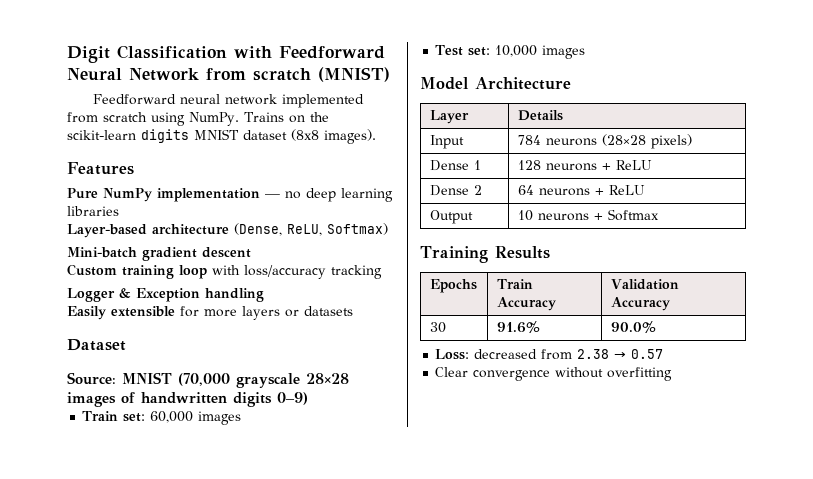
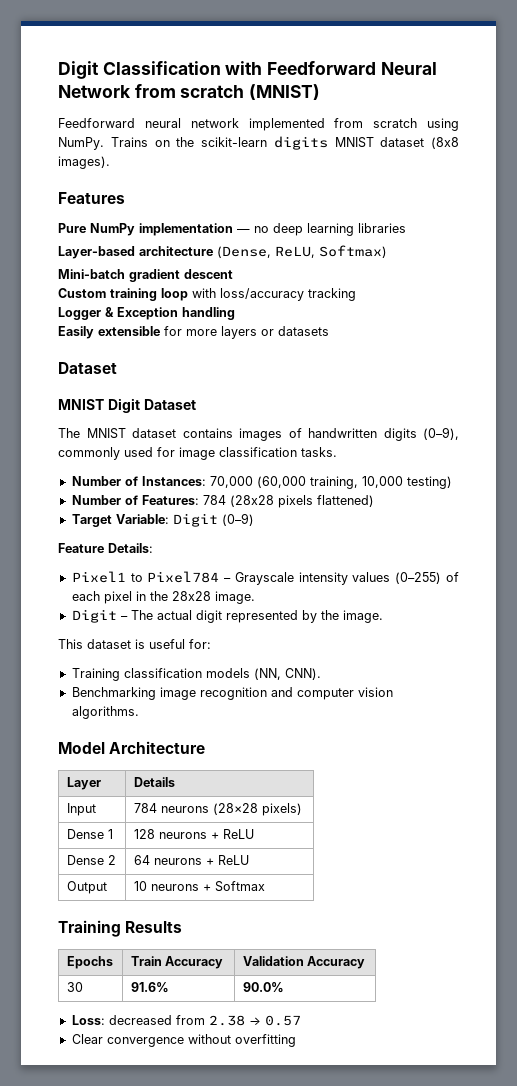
- Source: MNIST (70,000 grayscale 28×28 images of handwritten digits 0–9)
- Train set: 60,000 images
- Test set: 10,000 images
+ MNIST Digit Dataset
+ The MNIST dataset contains images of handwritten digits (0–9), commonly used for image classification tasks.
+ Number of Instances: 70,000 (60,000 training, 10,000 testing)
+ Number of Features: 784 (28x28 pixels flattened)
+ Target Variable: Digit (0–9)
+ Feature Details:
+ Pixel1 to Pixel784 – Grayscale intensity values (0–255) of each pixel in the 28x28 image.
+ Digit – The actual digit represented by the image.
+ This dataset is useful for:
+ Training classification models (NN, CNN).
+ Benchmarking image recognition and computer vision algorithms.

